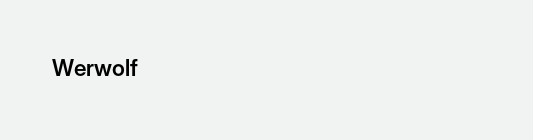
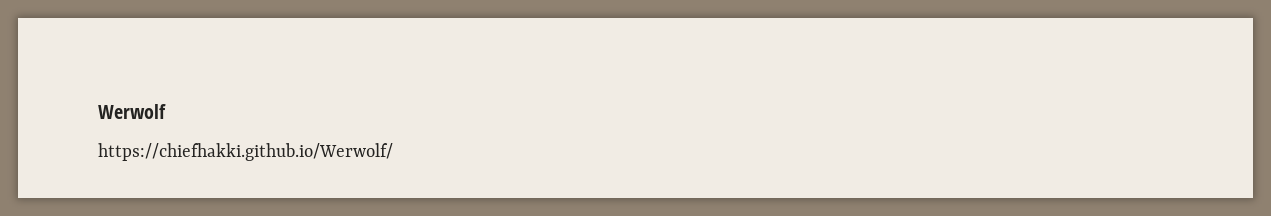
+ https://chiefhakki.github.io/Werwolf/

